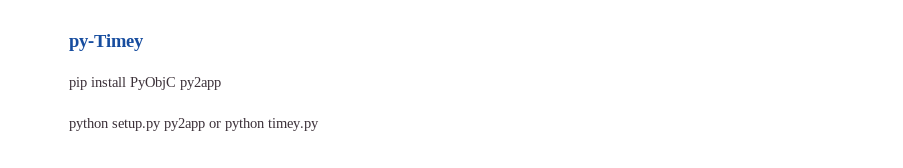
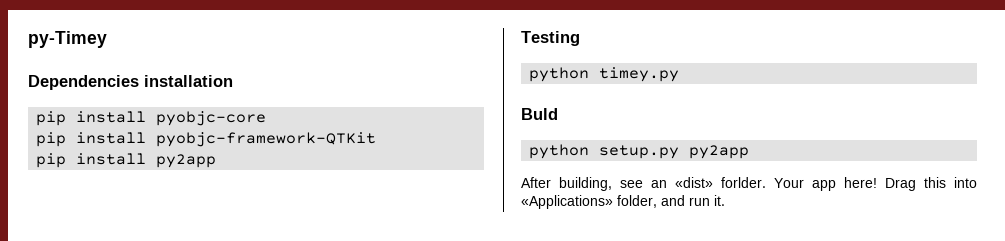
- pip install PyObjC py2app
- python setup.py py2app or python timey.py
+ Dependencies installation
+ pip install pyobjc-core
+ pip install pyobjc-framework-QTKit
+ pip install py2app
+ Testing
+ python timey.py
+ Buld
+ python setup.py py2app
+ After building, see an «dist» forlder. Your app here! Drag this into «Applications» folder, and run it.

